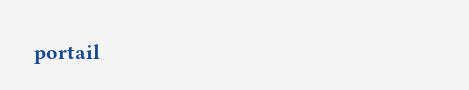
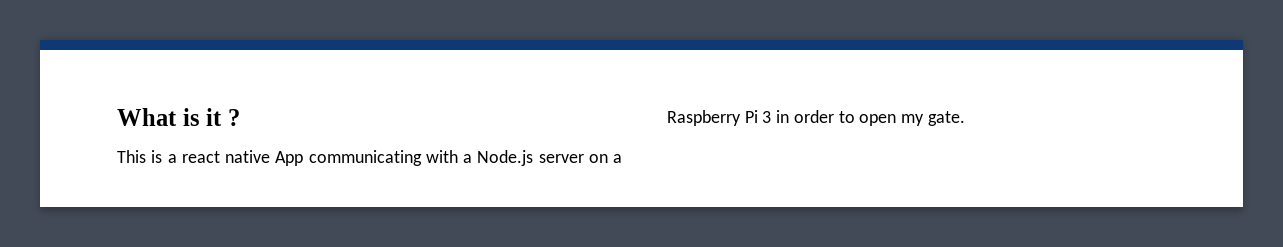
- portail
+ What is it ?
+ This is a react native App communicating with a Node.js server on a Raspberry Pi 3 in order to open my gate.

